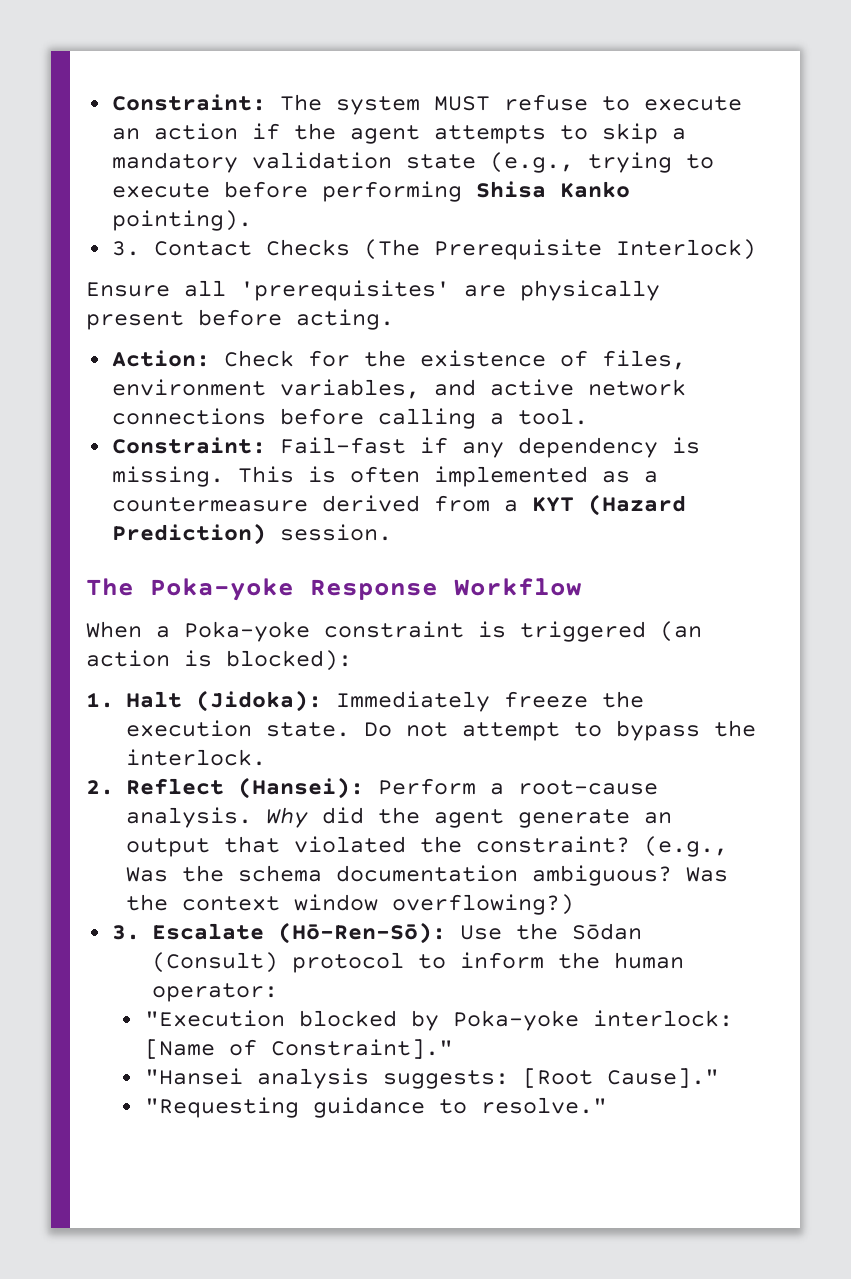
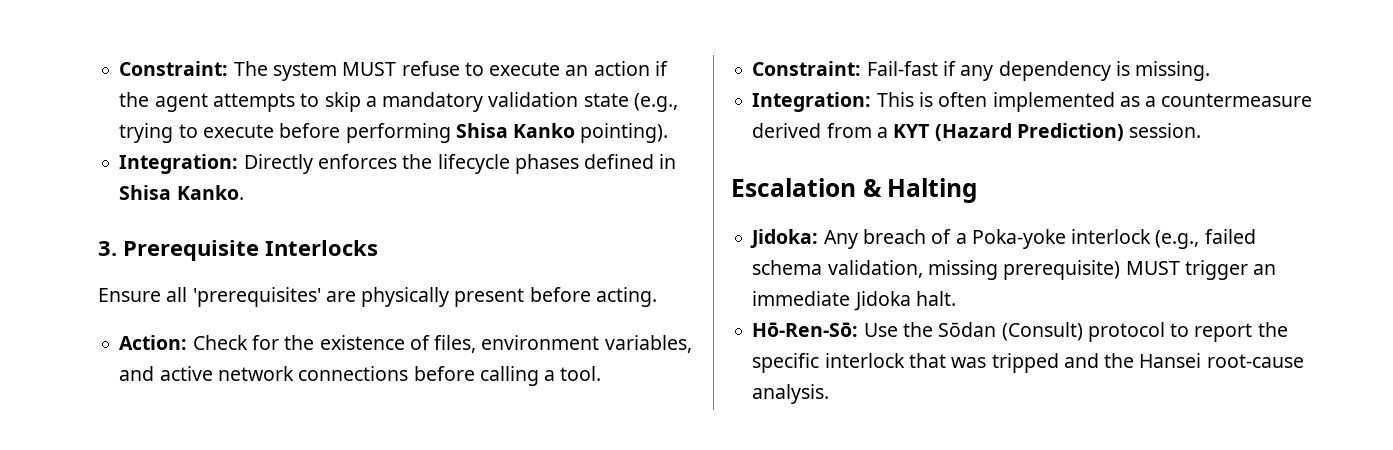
- 3. Contact Checks (The Prerequisite Interlock)
+ Integration: Directly enforces the lifecycle phases defined in Shisa Kanko.
+ 3. Prerequisite Interlocks
- Constraint: Fail-fast if any dependency is missing. This is often implemented as a countermeasure derived from a KYT (Hazard Prediction) session.
+ Constraint: Fail-fast if any dependency is missing.
+ Integration: This is often implemented as a countermeasure derived from a KYT (Hazard Prediction) session.
- The Poka-yoke Response Workflow
- When a Poka-yoke constraint is triggered (an action is blocked):
- 1. Halt (Jidoka): Immediately freeze the execution state. Do not attempt to bypass the interlock.
- 2. Reflect (Hansei): Perform a root-cause analysis. Why did the agent generate an output that violated the constraint? (e.g., Was the schema documentation ambiguous? Was the context window overflowing?)
- 3. Escalate (Hō-Ren-Sō): Use the Sōdan (Consult) protocol to inform the human operator:
- "Execution blocked by Poka-yoke interlock: [Name of Constraint]."
- "Hansei analysis suggests: [Root Cause]."
- "Requesting guidance to resolve."
+ Escalation & Halting
+ Jidoka: Any breach of a Poka-yoke interlock (e.g., failed schema validation, missing prerequisite) MUST trigger an immediate Jidoka halt.
+ Hō-Ren-Sō: Use the Sōdan (Consult) protocol to report the specific interlock that was tripped and the Hansei root-cause analysis.

